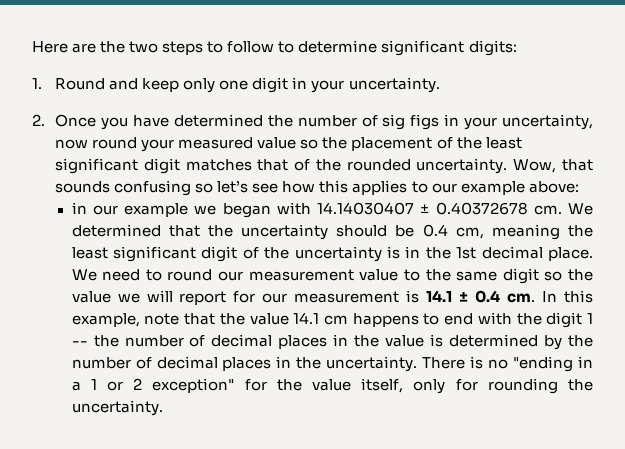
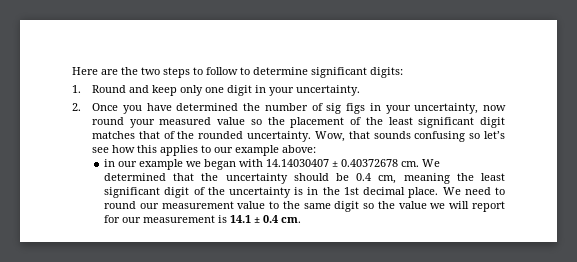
- In this example, note that the value 14.1 cm happens to end with the digit 1 -- the number of decimal places in the value is determined by the number of decimal places in the uncertainty. There is no "ending in a 1 or 2 exception" for the value itself, only for rounding the uncertainty.

